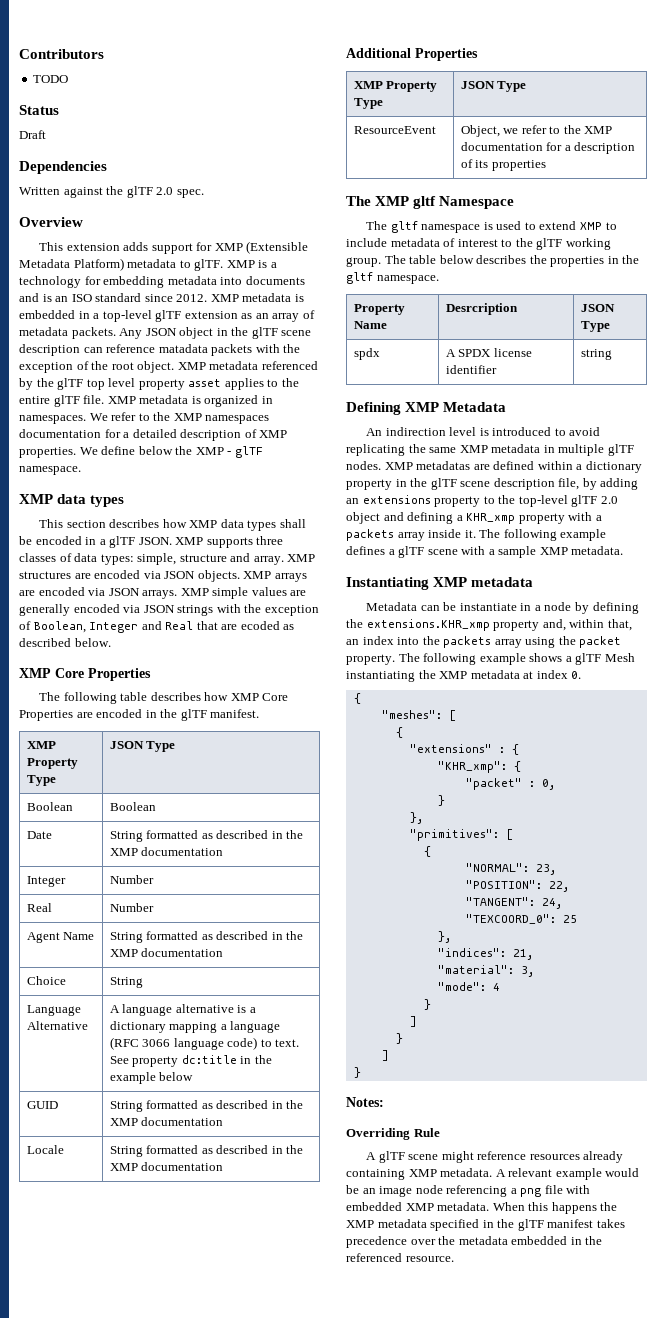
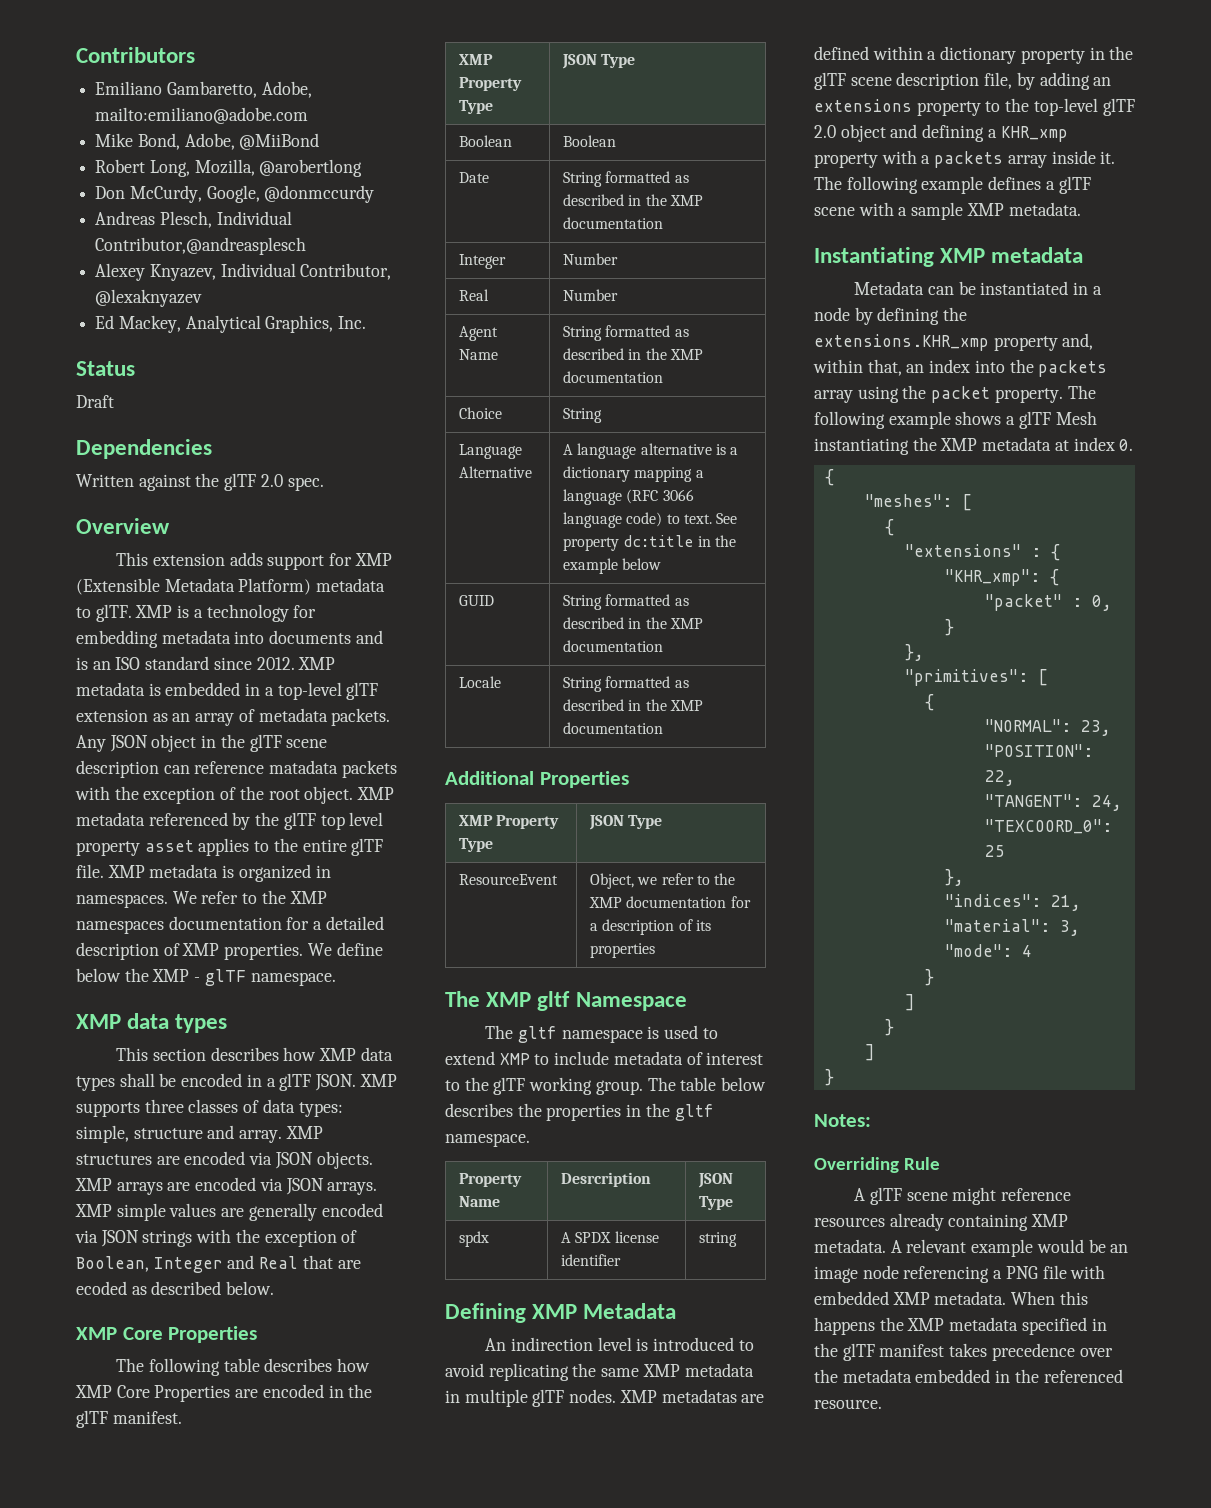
- TODO
+ Emiliano Gambaretto, Adobe, mailto:emiliano@adobe.com
+ Mike Bond, Adobe, @MiiBond
+ Robert Long, Mozilla, @arobertlong
+ Don McCurdy, Google, @donmccurdy
+ Andreas Plesch, Individual Contributor,@andreasplesch
+ Alexey Knyazev, Individual Contributor, @lexaknyazev
+ Ed Mackey, Analytical Graphics, Inc.
- Metadata can be instantiate in a node by defining the extensions.KHR_xmp property and, within that, an index into the packets array using the packet property.
+ Metadata can be instantiated in a node by defining the extensions.KHR_xmp property and, within that, an index into the packets array using the packet property.
- A relevant example would be an image node referencing a png file with embedded XMP metadata.
+ A relevant example would be an image node referencing a PNG file with embedded XMP metadata.

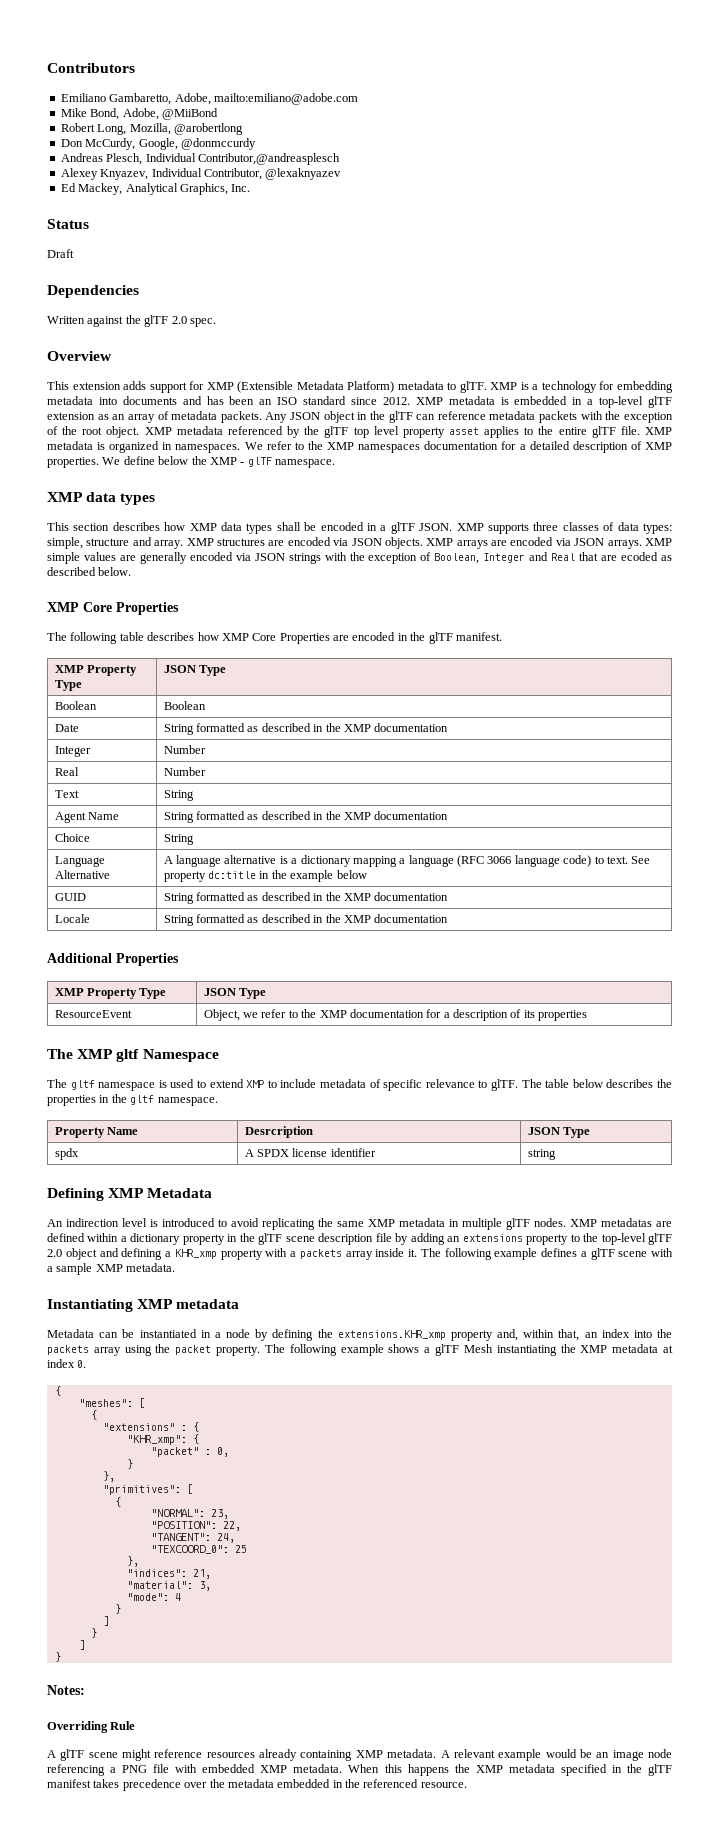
- XMP is a technology for embedding metadata into documents and is an ISO standard since 2012.
+ XMP is a technology for embedding metadata into documents and has been an ISO standard since 2012.
- Any JSON object in the glTF scene description can reference matadata packets with the exception of the root object.
+ Any JSON object in the glTF can reference metadata packets with the exception of the root object.
+ Text | String
- The gltf namespace is used to extend XMP to include metadata of interest to the glTF working group.
+ The gltf namespace is used to extend XMP to include metadata of specific relevance to glTF.
- XMP metadatas are defined within a dictionary property in the glTF scene description file, by adding an extensions property to the top-level glTF 2.0 object and defining a KHR_xmp property with a packets array inside it.
+ XMP metadatas are defined within a dictionary property in the glTF scene description file by adding an extensions property to the top-level glTF 2.0 object and defining a KHR_xmp property with a packets array inside it.

